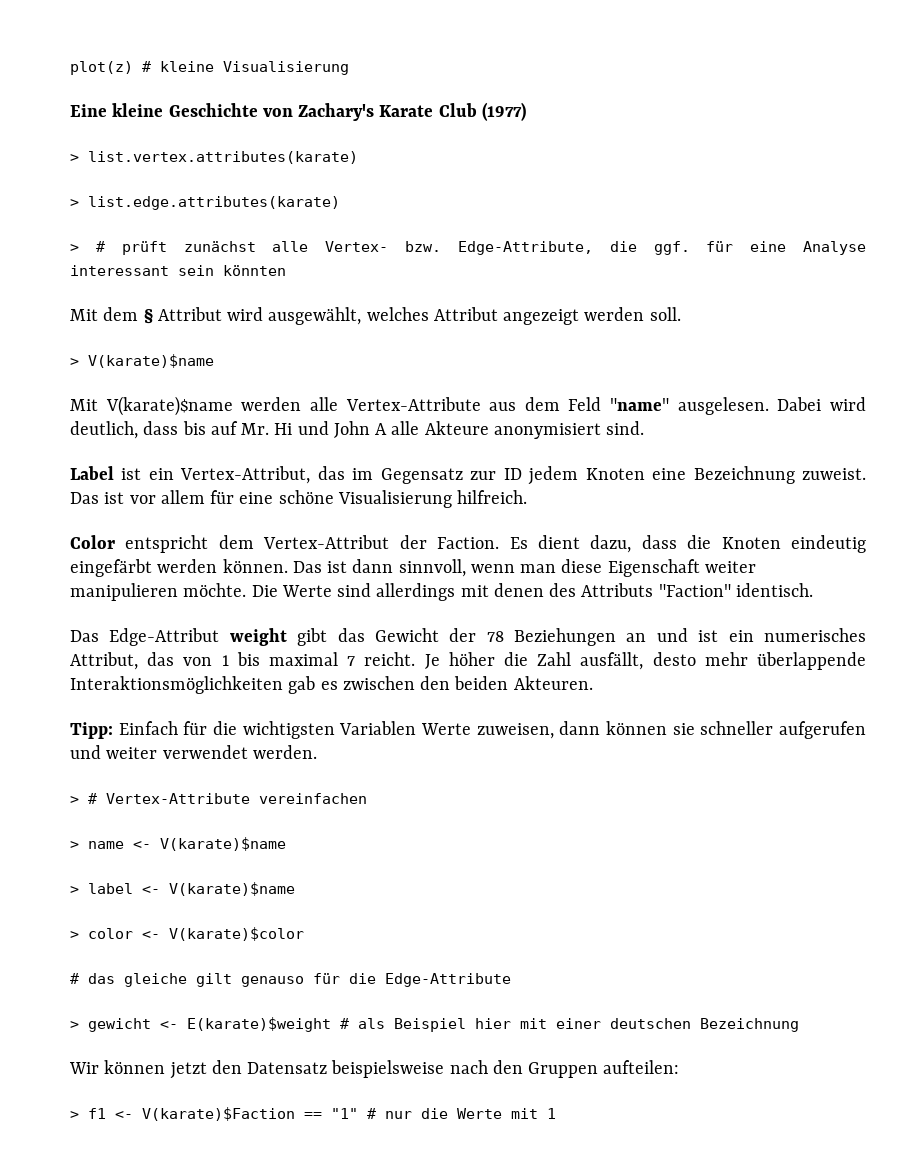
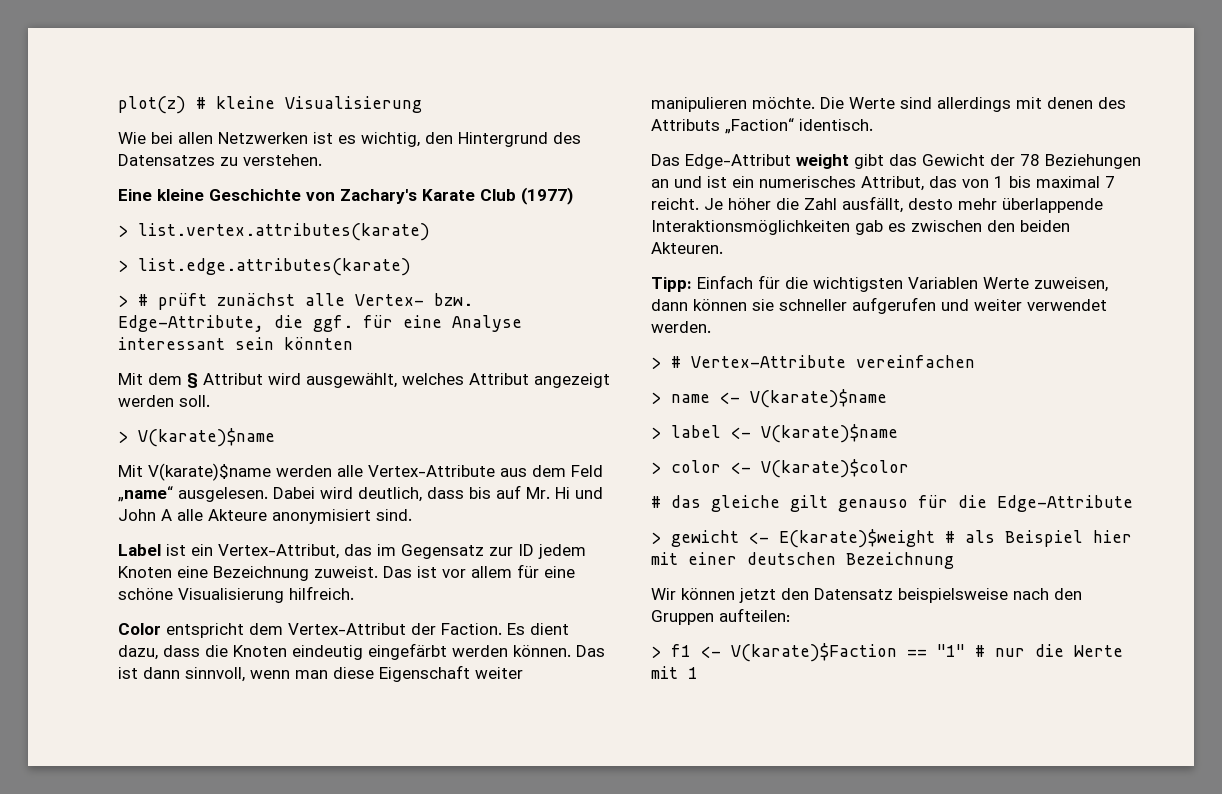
+ Wie bei allen Netzwerken ist es wichtig, den Hintergrund des Datensatzes zu verstehen.
- Mit V(karate)$name werden alle Vertex-Attribute aus dem Feld "name" ausgelesen.
+ Mit V(karate)$name werden alle Vertex-Attribute aus dem Feld „name“ ausgelesen.
- Die Werte sind allerdings mit denen des Attributs "Faction" identisch.
+ Die Werte sind allerdings mit denen des Attributs „Faction“ identisch.

